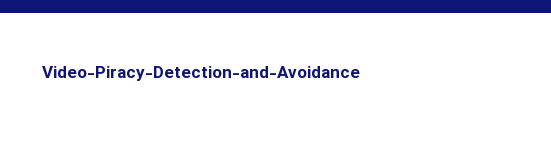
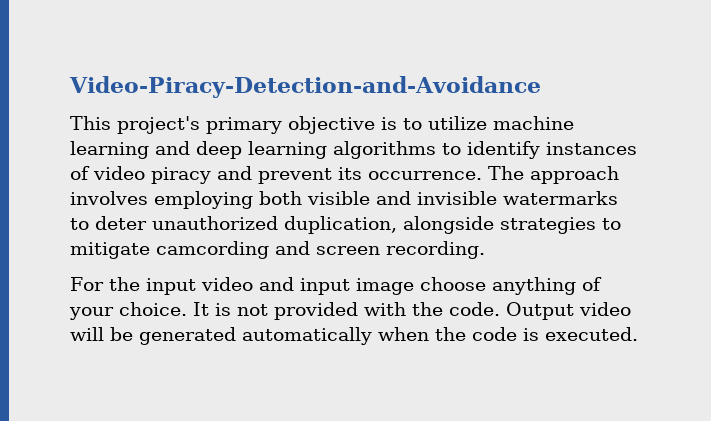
+ This project's primary objective is to utilize machine learning and deep learning algorithms to identify instances of video piracy and prevent its occurrence. The approach involves employing both visible and invisible watermarks to deter unauthorized duplication, alongside strategies to mitigate camcording and screen recording.
+ For the input video and input image choose anything of your choice. It is not provided with the code. Output video will be generated automatically when the code is executed.

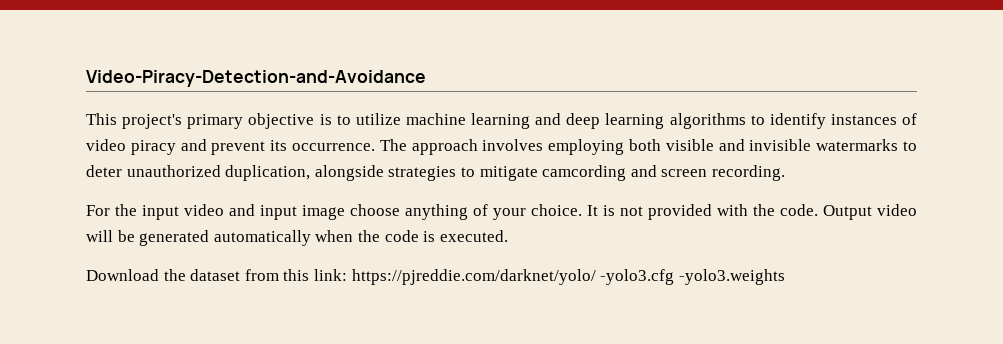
+ Download the dataset from this link: https://pjreddie.com/darknet/yolo/ -yolo3.cfg -yolo3.weights

